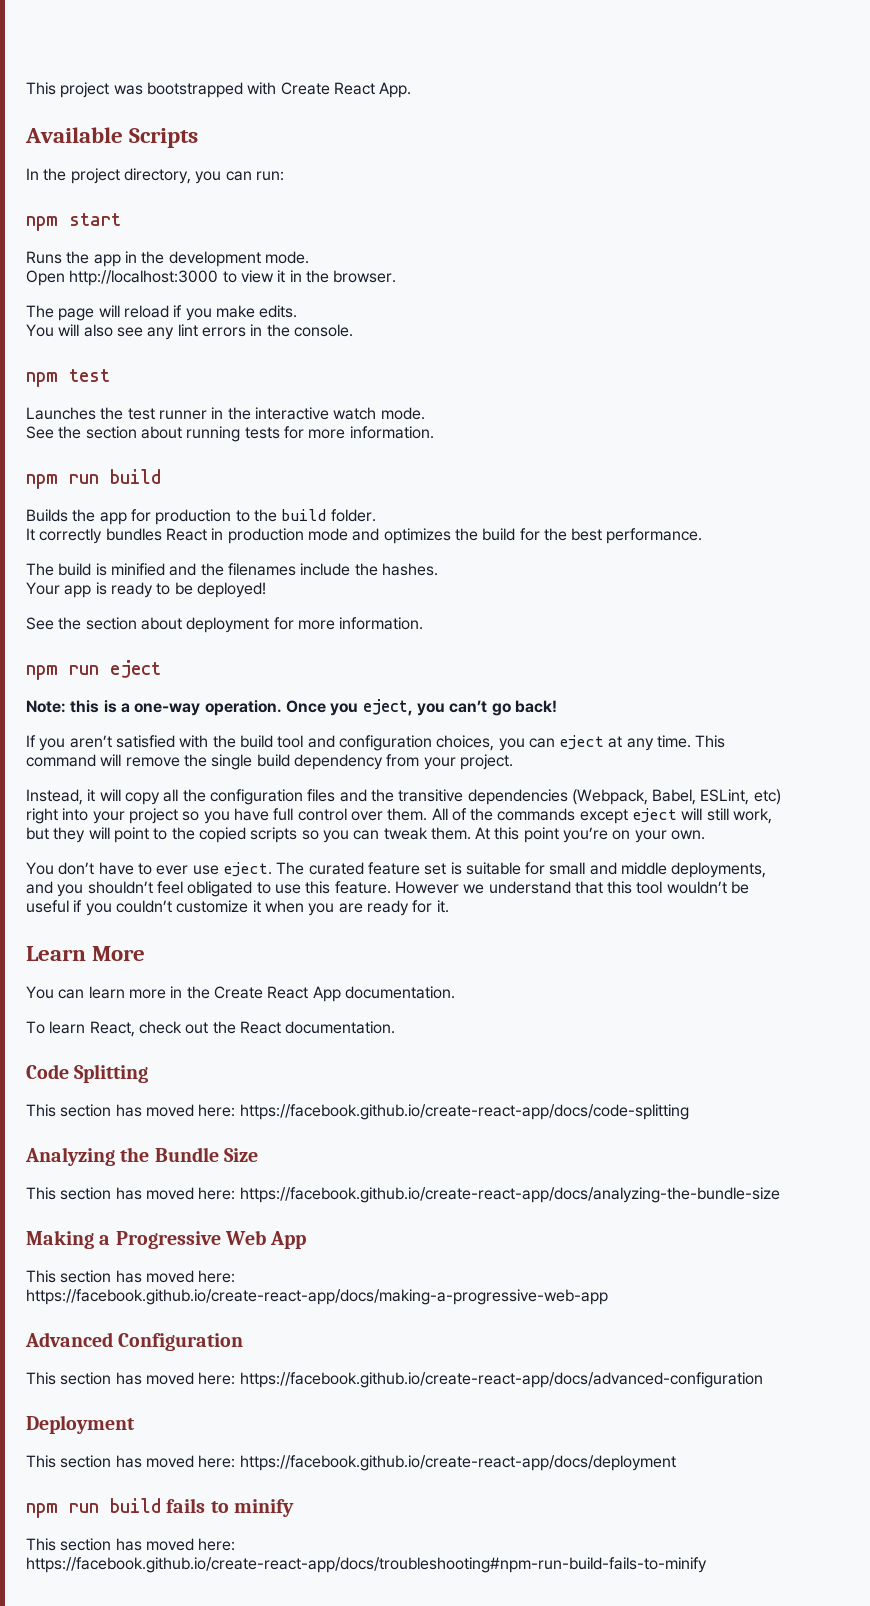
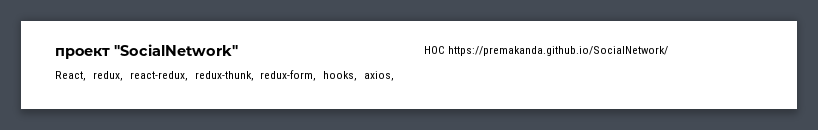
- This project was bootstrapped with Create React App.
- Available Scripts
- In the project directory, you can run:
- npm start
- Runs the app in the development mode.
- Open http://localhost:3000 to view it in the browser.
- The page will reload if you make edits.
- You will also see any lint errors in the console.
- npm test
- Launches the test runner in the interactive watch mode.
- See the section about running tests for more information.
- npm run build
- Builds the app for production to the build folder.
- It correctly bundles React in production mode and optimizes the build for the best performance.
- The build is minified and the filenames include the hashes.
- Your app is ready to be deployed!
- See the section about deployment for more information.
- npm run eject
- Note: this is a one-way operation. Once you eject, you can’t go back!
- If you aren’t satisfied with the build tool and configuration choices, you can eject at any time. This command will remove the single build dependency from your project.
- Instead, it will copy all the configuration files and the transitive dependencies (Webpack, Babel, ESLint, etc) right into your project so you have full control over them. All of the commands except eject will still work, but they will point to the copied scripts so you can tweak them. At this point you’re on your own.
- You don’t have to ever use eject. The curated feature set is suitable for small and middle deployments, and you shouldn’t feel obligated to use this feature. However we understand that this tool wouldn’t be useful if you couldn’t customize it when you are ready for it.
- Learn More
- You can learn more in the Create React App documentation.
- To learn React, check out the React documentation.
- Code Splitting
- This section has moved here: https://facebook.github.io/create-react-app/docs/code-splitting
- Analyzing the Bundle Size
- This section has moved here: https://facebook.github.io/create-react-app/docs/analyzing-the-bundle-size
- Making a Progressive Web App
- This section has moved here: https://facebook.github.io/create-react-app/docs/making-a-progressive-web-app
- Advanced Configuration
- This section has moved here: https://facebook.github.io/create-react-app/docs/advanced-configuration
- Deployment
- This section has moved here: https://facebook.github.io/create-react-app/docs/deployment
- npm run build fails to minify
- This section has moved here: https://facebook.github.io/create-react-app/docs/troubleshooting#npm-run-build-fails-to-minify
+ проект "SocialNetwork"
+ React, redux, react-redux, redux-thunk, redux-form, hooks, axios, HOC https://premakanda.github.io/SocialNetwork/

